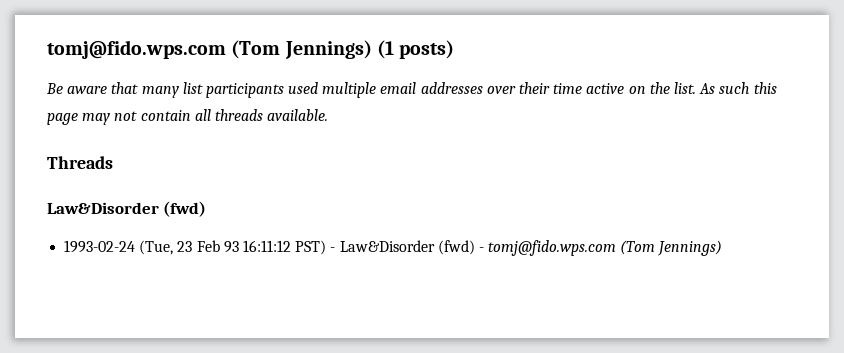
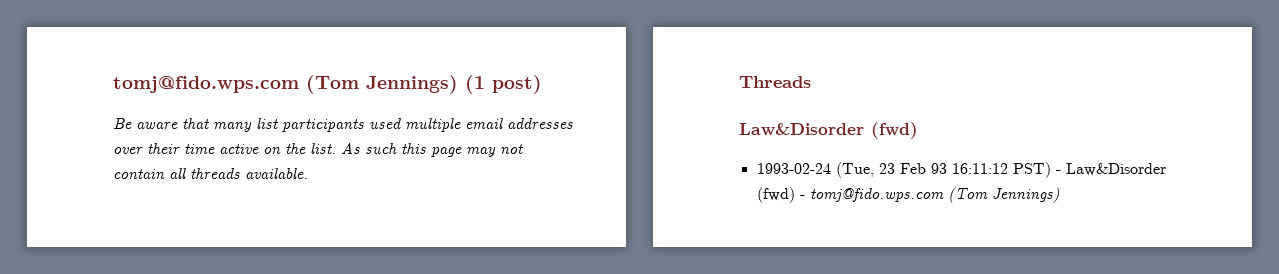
- tomj@fido.wps.com (Tom Jennings) (1 posts)
+ tomj@fido.wps.com (Tom Jennings) (1 post)

